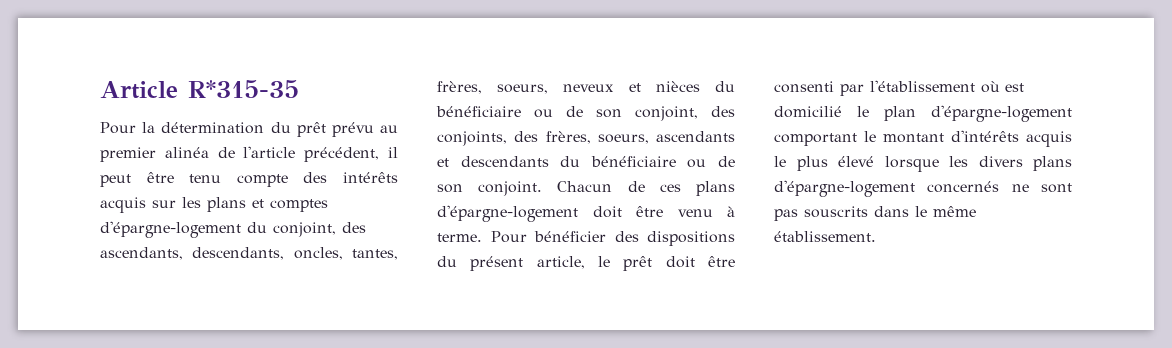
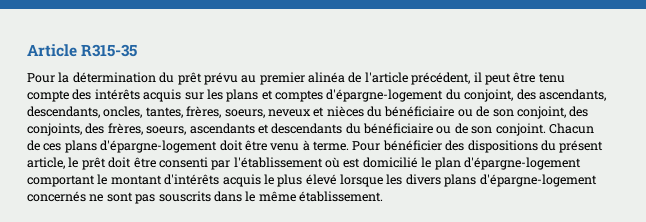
- Article R*315-35
+ Article R315-35

